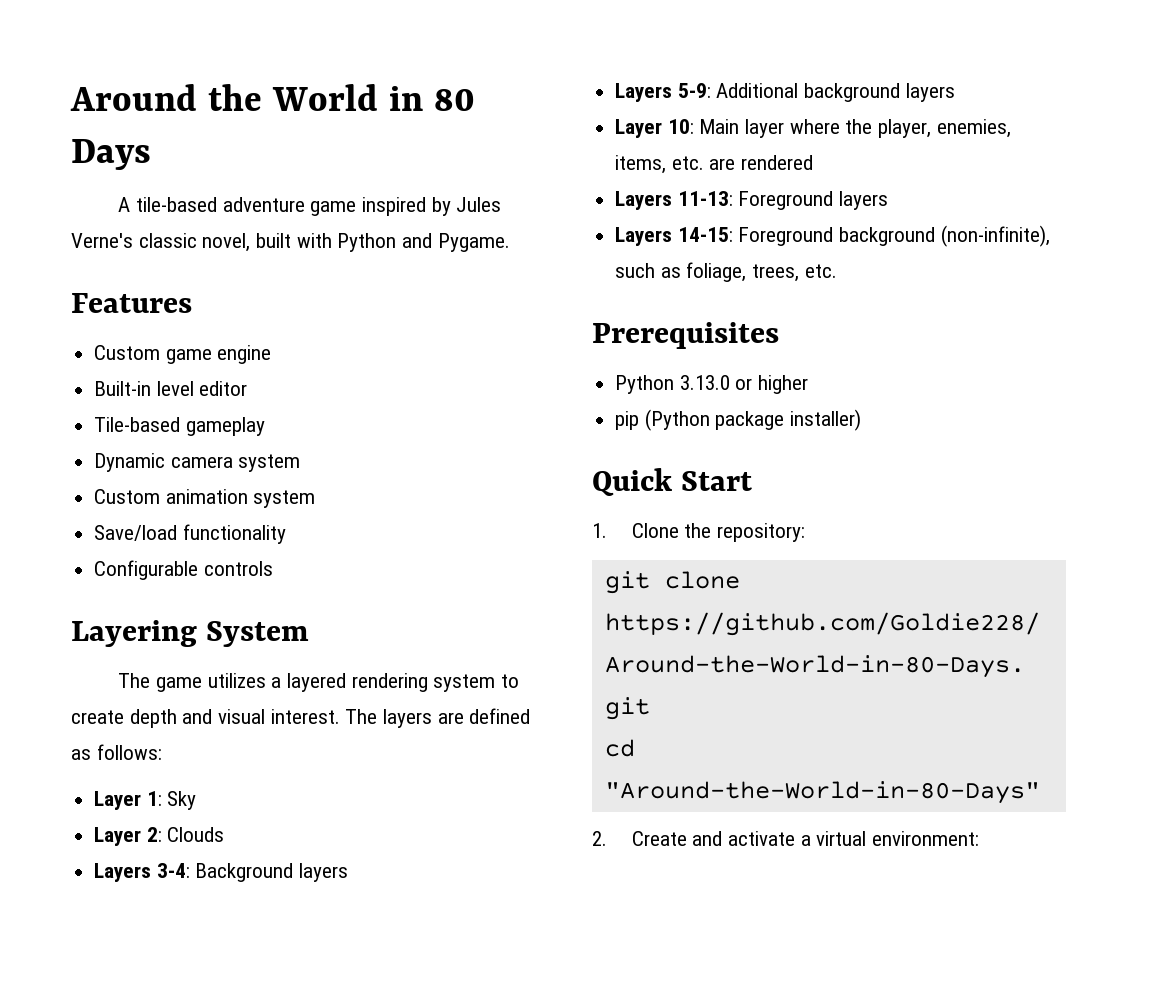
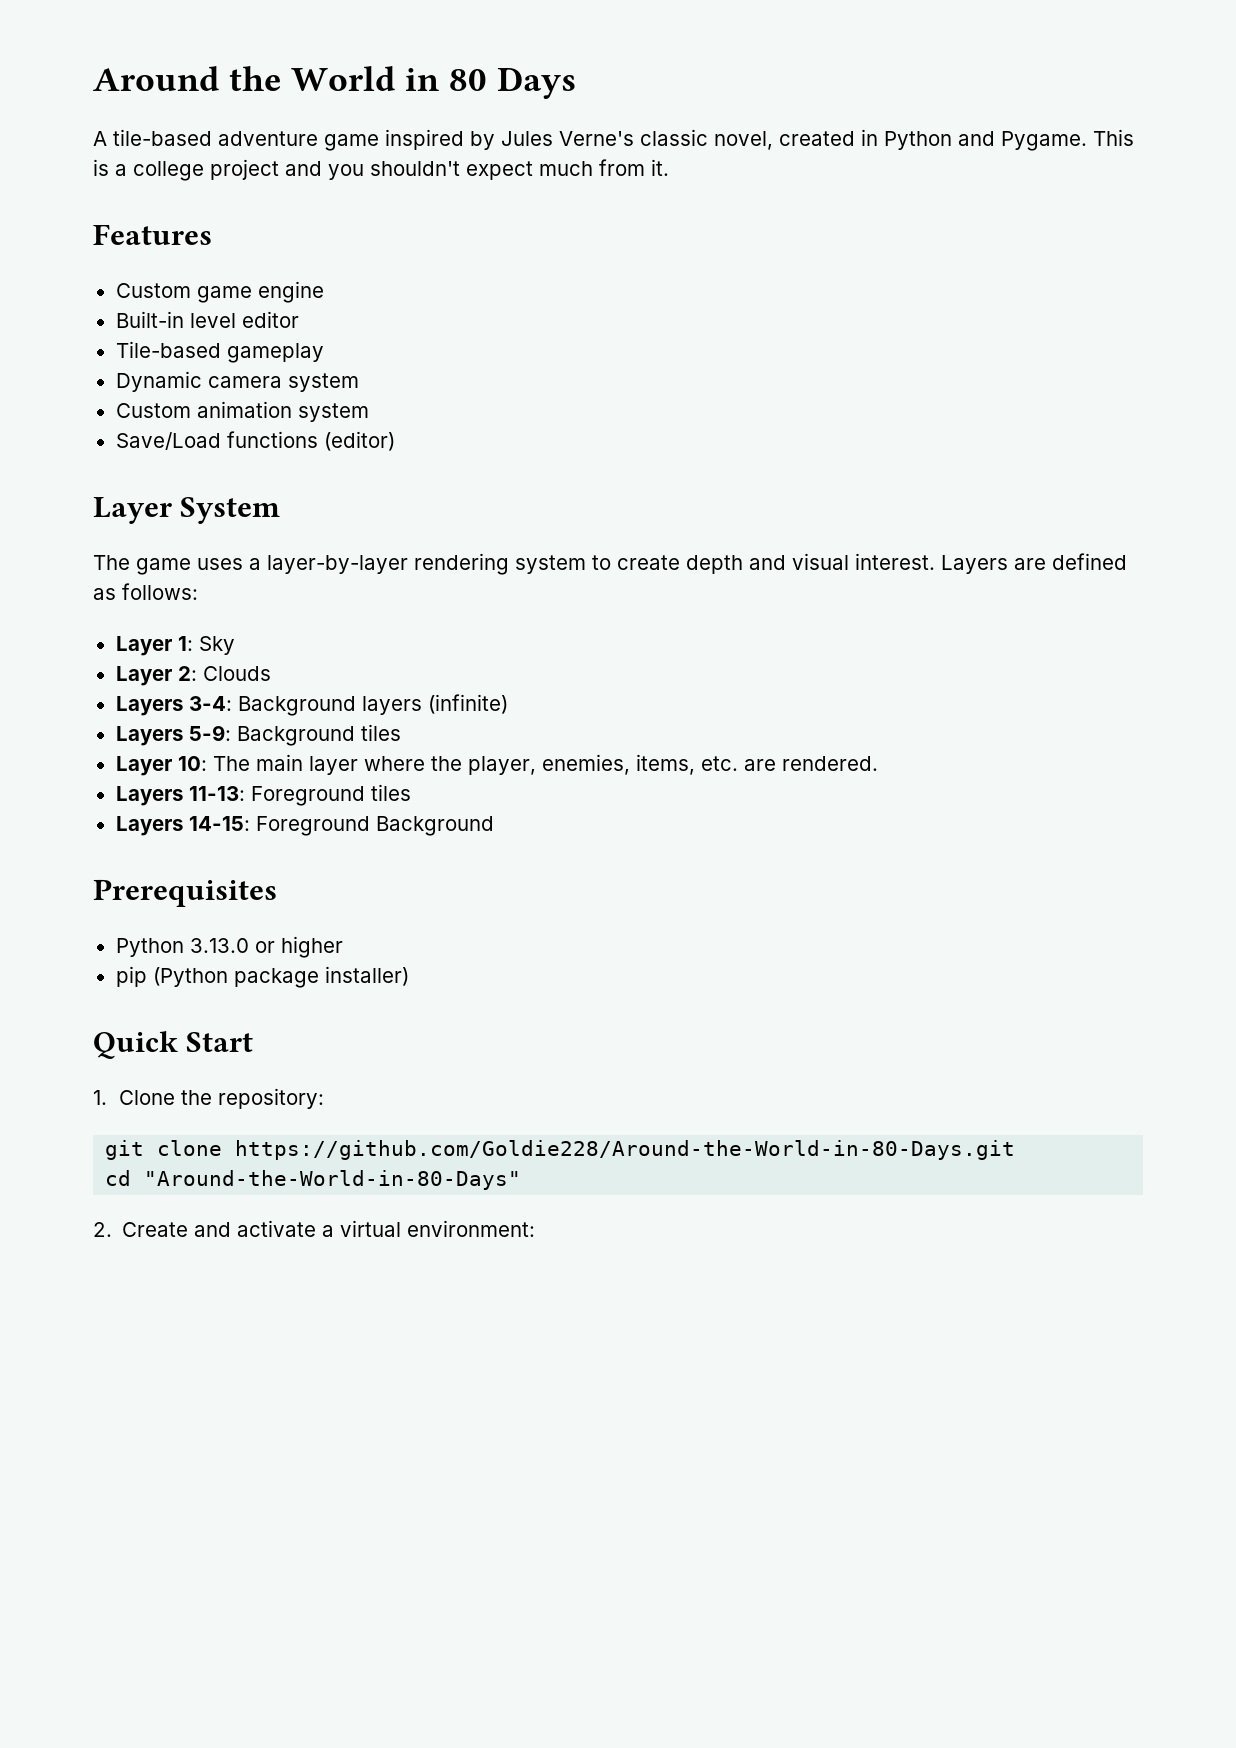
- A tile-based adventure game inspired by Jules Verne's classic novel, built with Python and Pygame.
+ A tile-based adventure game inspired by Jules Verne's classic novel, created in Python and Pygame. This is a college project and you shouldn't expect much from it.
- Save/load functionality
- Configurable controls
- Layering System
+ Save/Load functions (editor)
+ Layer System
- The game utilizes a layered rendering system to create depth and visual interest.
+ The game uses a layer-by-layer rendering system to create depth and visual interest.
- The layers are defined as follows:
+ Layers are defined as follows:
- Layers 3-4: Background layers
+ Layers 3-4: Background layers (infinite)
- Layers 5-9: Additional background layers
+ Layers 5-9: Background tiles
- Layer 10: Main layer where the player, enemies, items, etc. are rendered
+ Layer 10: The main layer where the player, enemies, items, etc. are rendered.
- Layers 11-13: Foreground layers
+ Layers 11-13: Foreground tiles
- Layers 14-15: Foreground background (non-infinite), such as foliage, trees, etc.
+ Layers 14-15: Foreground Background

